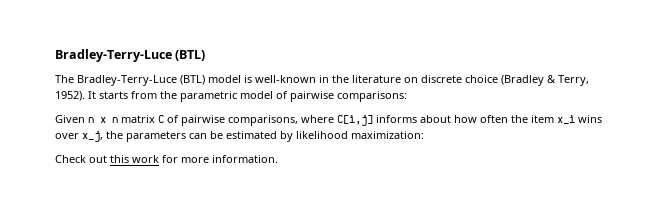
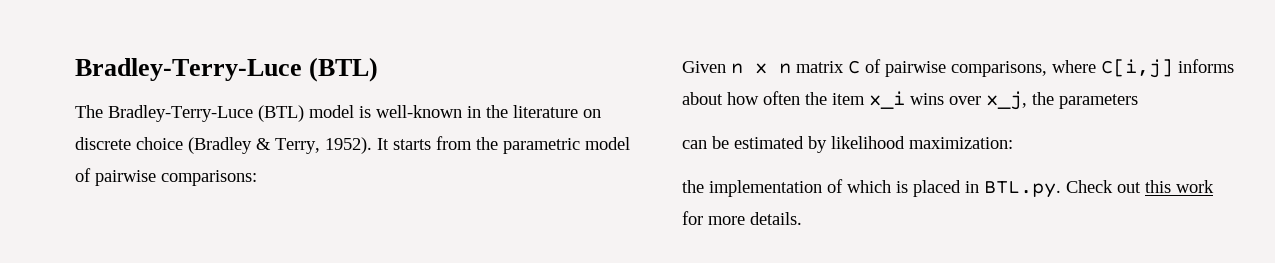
- Given n x n matrix C of pairwise comparisons, where C[i,j] informs about how often the item x_i wins over x_j, the parameters can be estimated by likelihood maximization:
+ Given n x n matrix C of pairwise comparisons, where C[i,j] informs about how often the item x_i wins over x_j, the parameters
+ can be estimated by likelihood maximization:
- Check out this work for more information.
+ the implementation of which is placed in BTL.py. Check out this work for more details.

